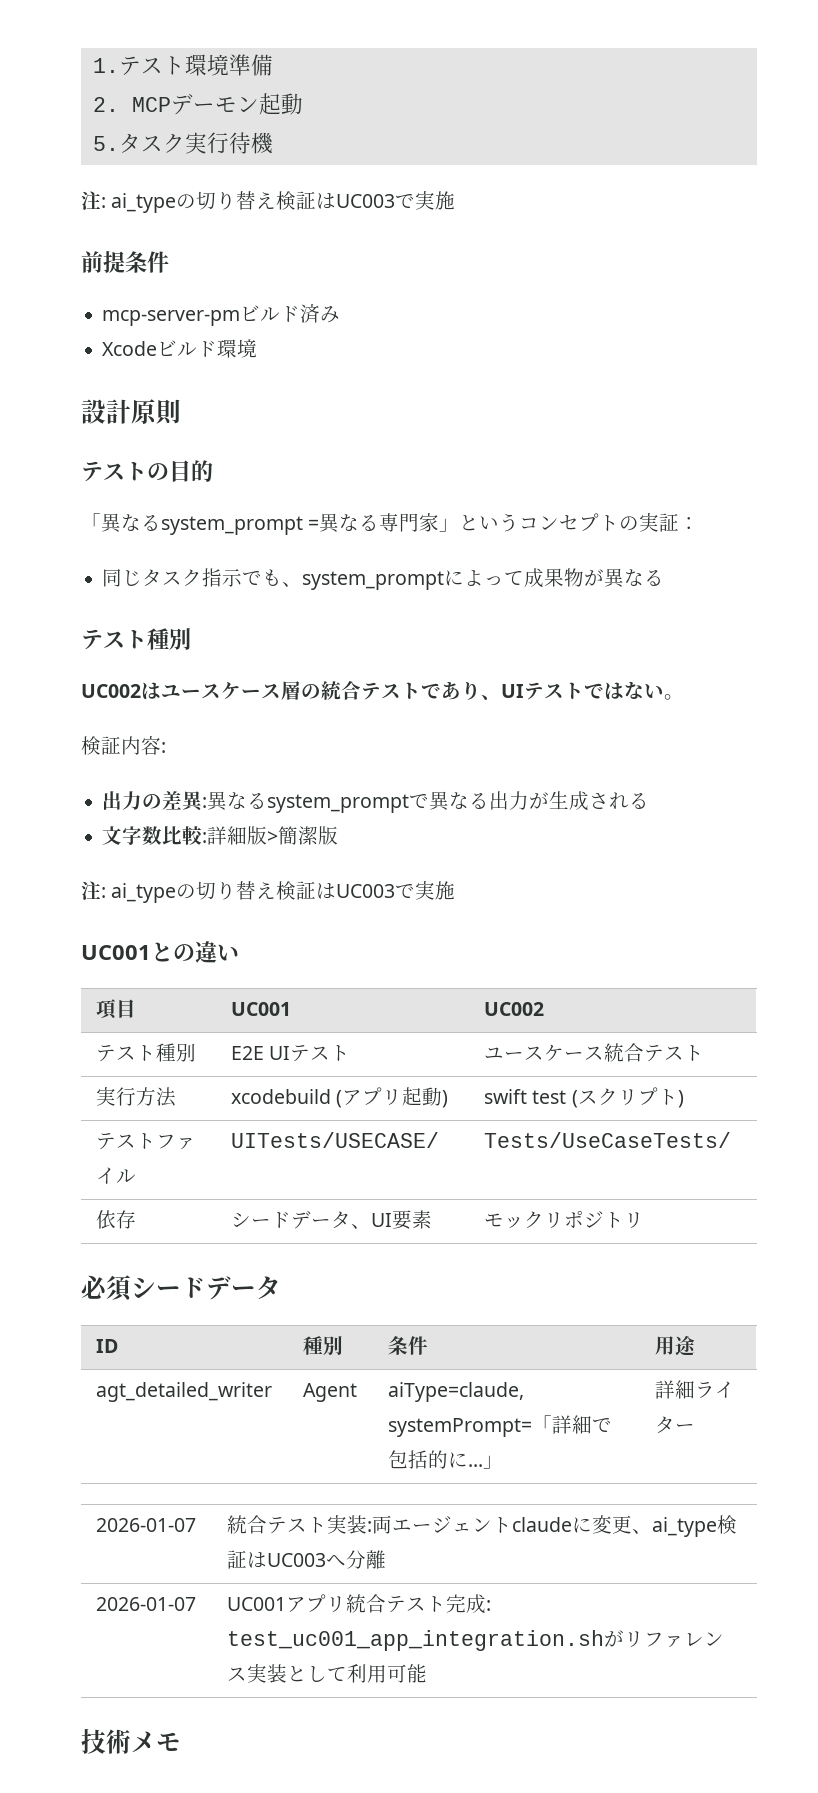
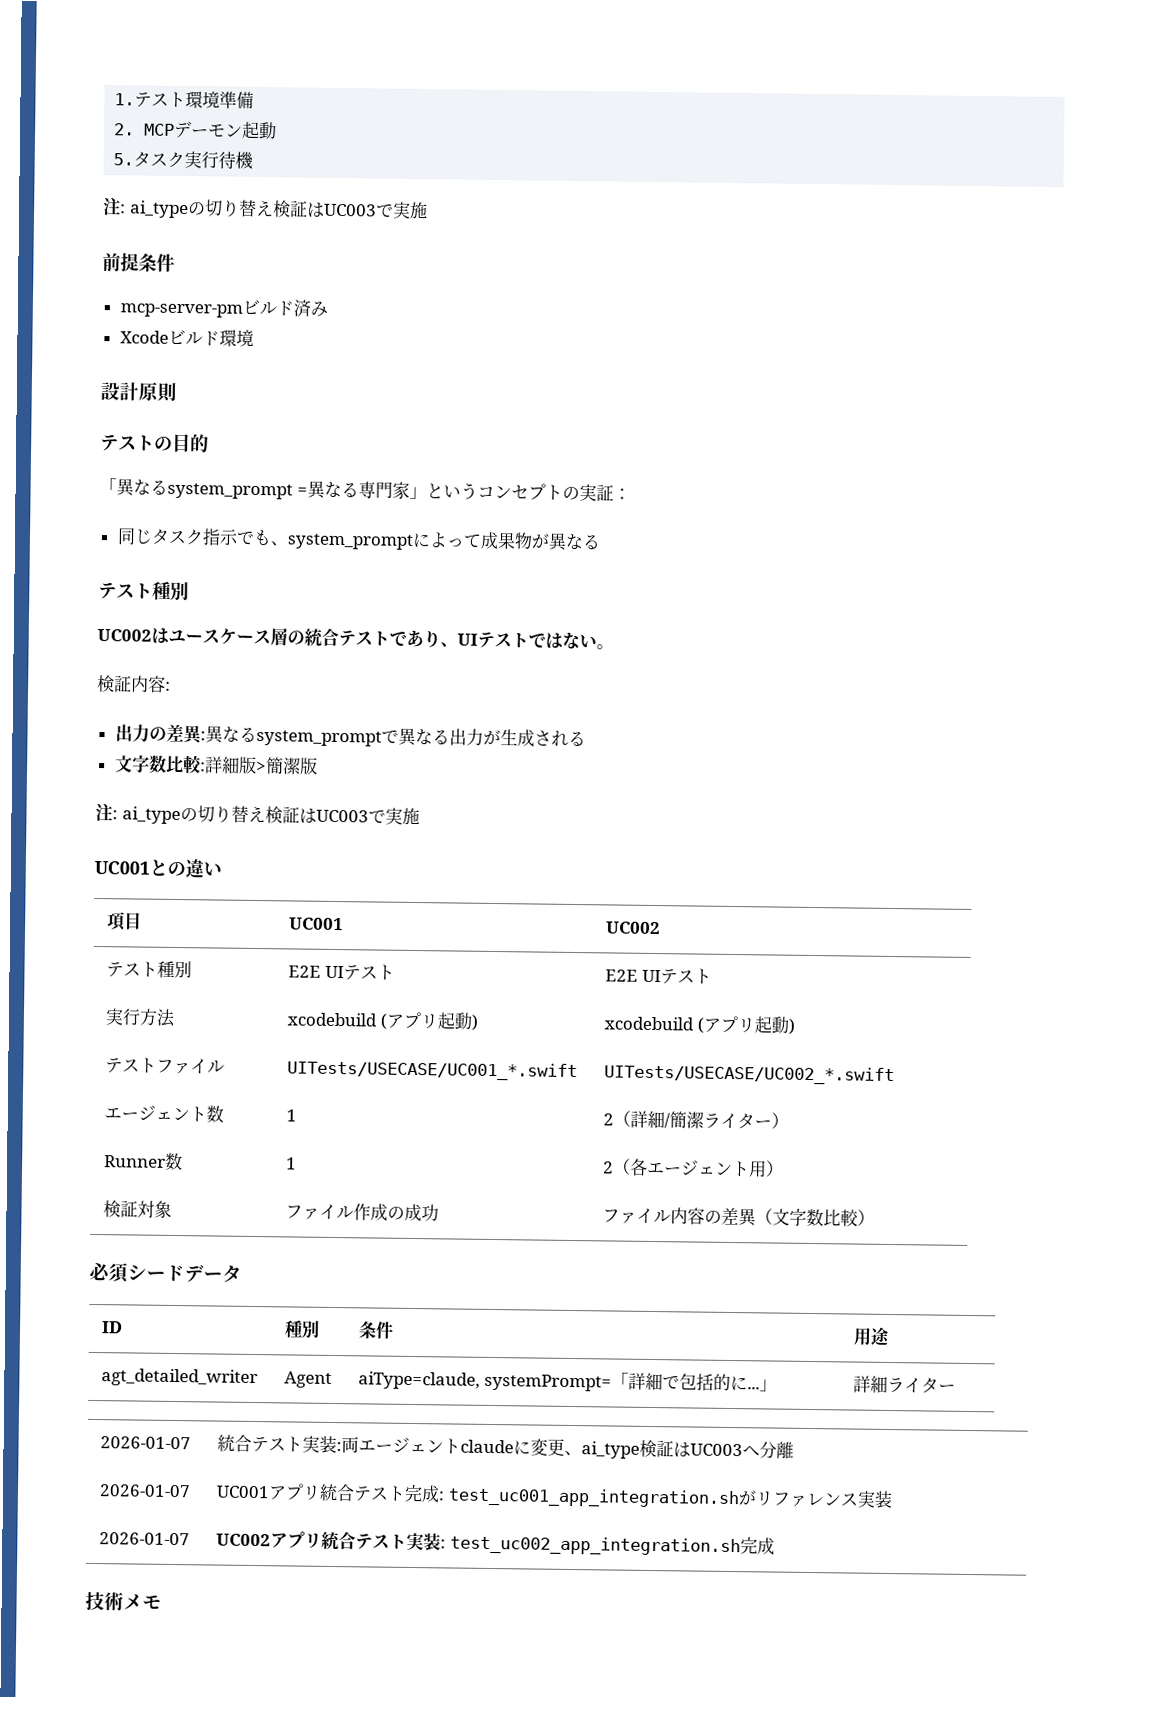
- テスト種別 | E2E UIテスト | ユースケース統合テスト
+ テスト種別 | E2E UIテスト | E2E UIテスト
- 実行方法 | xcodebuild (アプリ起動) | swift test (スクリプト)
+ 実行方法 | xcodebuild (アプリ起動) | xcodebuild (アプリ起動)
- テストファイル | UITests/USECASE/ | Tests/UseCaseTests/
- 依存 | シードデータ、UI要素 | モックリポジトリ
+ テストファイル | UITests/USECASE/UC001_*.swift | UITests/USECASE/UC002_*.swift
+ エージェント数 | 1 | 2（詳細/簡潔ライター）
+ Runner数 | 1 | 2（各エージェント用）
+ 検証対象 | ファイル作成の成功 | ファイル内容の差異（文字数比較）
- 2026-01-07 | UC001アプリ統合テスト完成: test_uc001_app_integration.shがリファレンス実装として利用可能
+ 2026-01-07 | UC001アプリ統合テスト完成: test_uc001_app_integration.shがリファレンス実装
+ 2026-01-07 | UC002アプリ統合テスト実装: test_uc002_app_integration.sh完成

